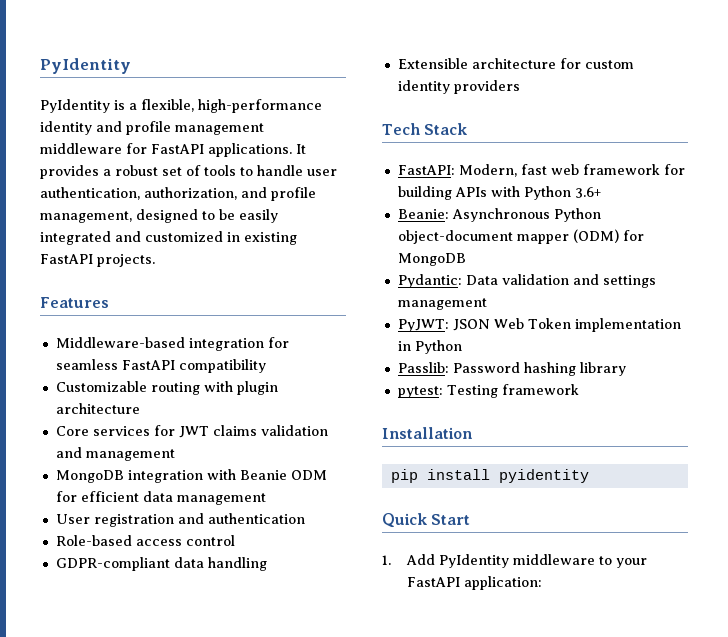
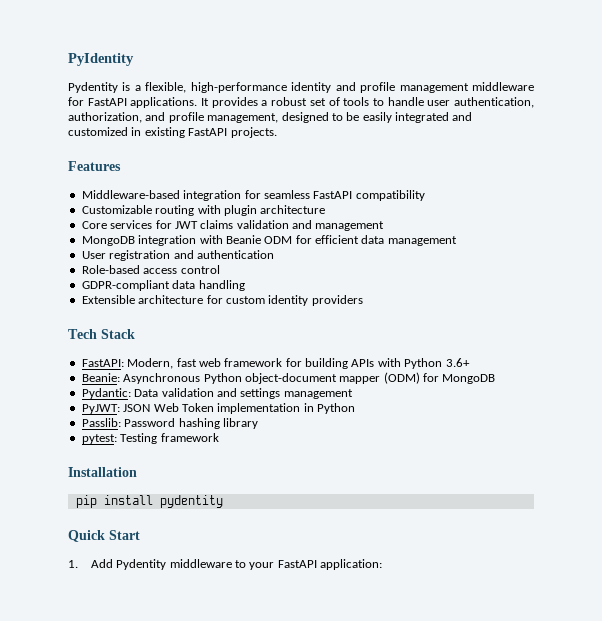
- PyIdentity is a flexible, high-performance identity and profile management middleware for FastAPI applications.
+ Pydentity is a flexible, high-performance identity and profile management middleware for FastAPI applications.
- pip install pyidentity
+ pip install pydentity
- 1. Add PyIdentity middleware to your FastAPI application:
+ 1. Add Pydentity middleware to your FastAPI application:

